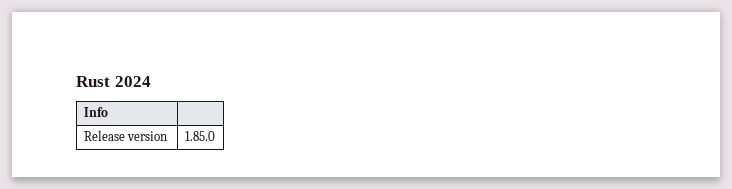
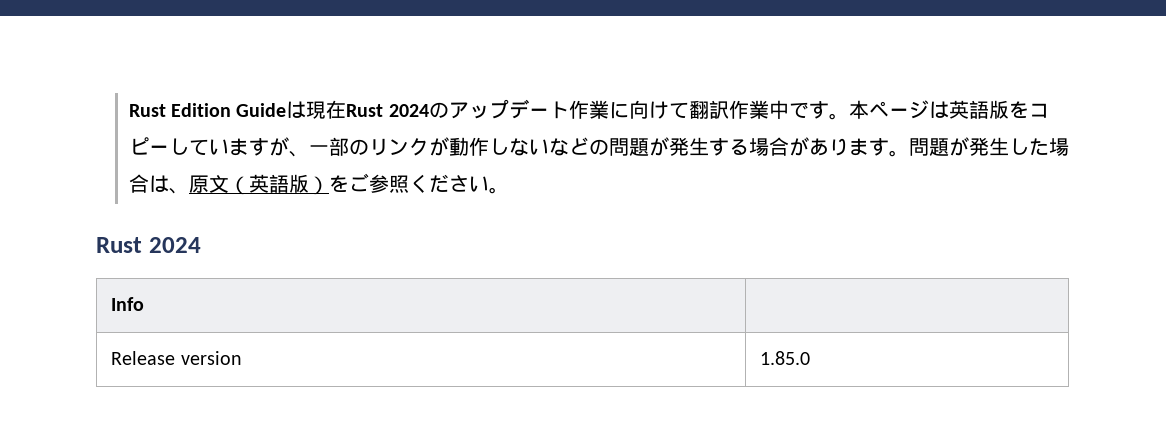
+ Rust Edition Guideは現在Rust 2024のアップデート作業に向けて翻訳作業中です。本ページは英語版をコピーしていますが、一部のリンクが動作しないなどの問題が発生する場合があります。問題が発生した場合は、原文（英語版）をご参照ください。

